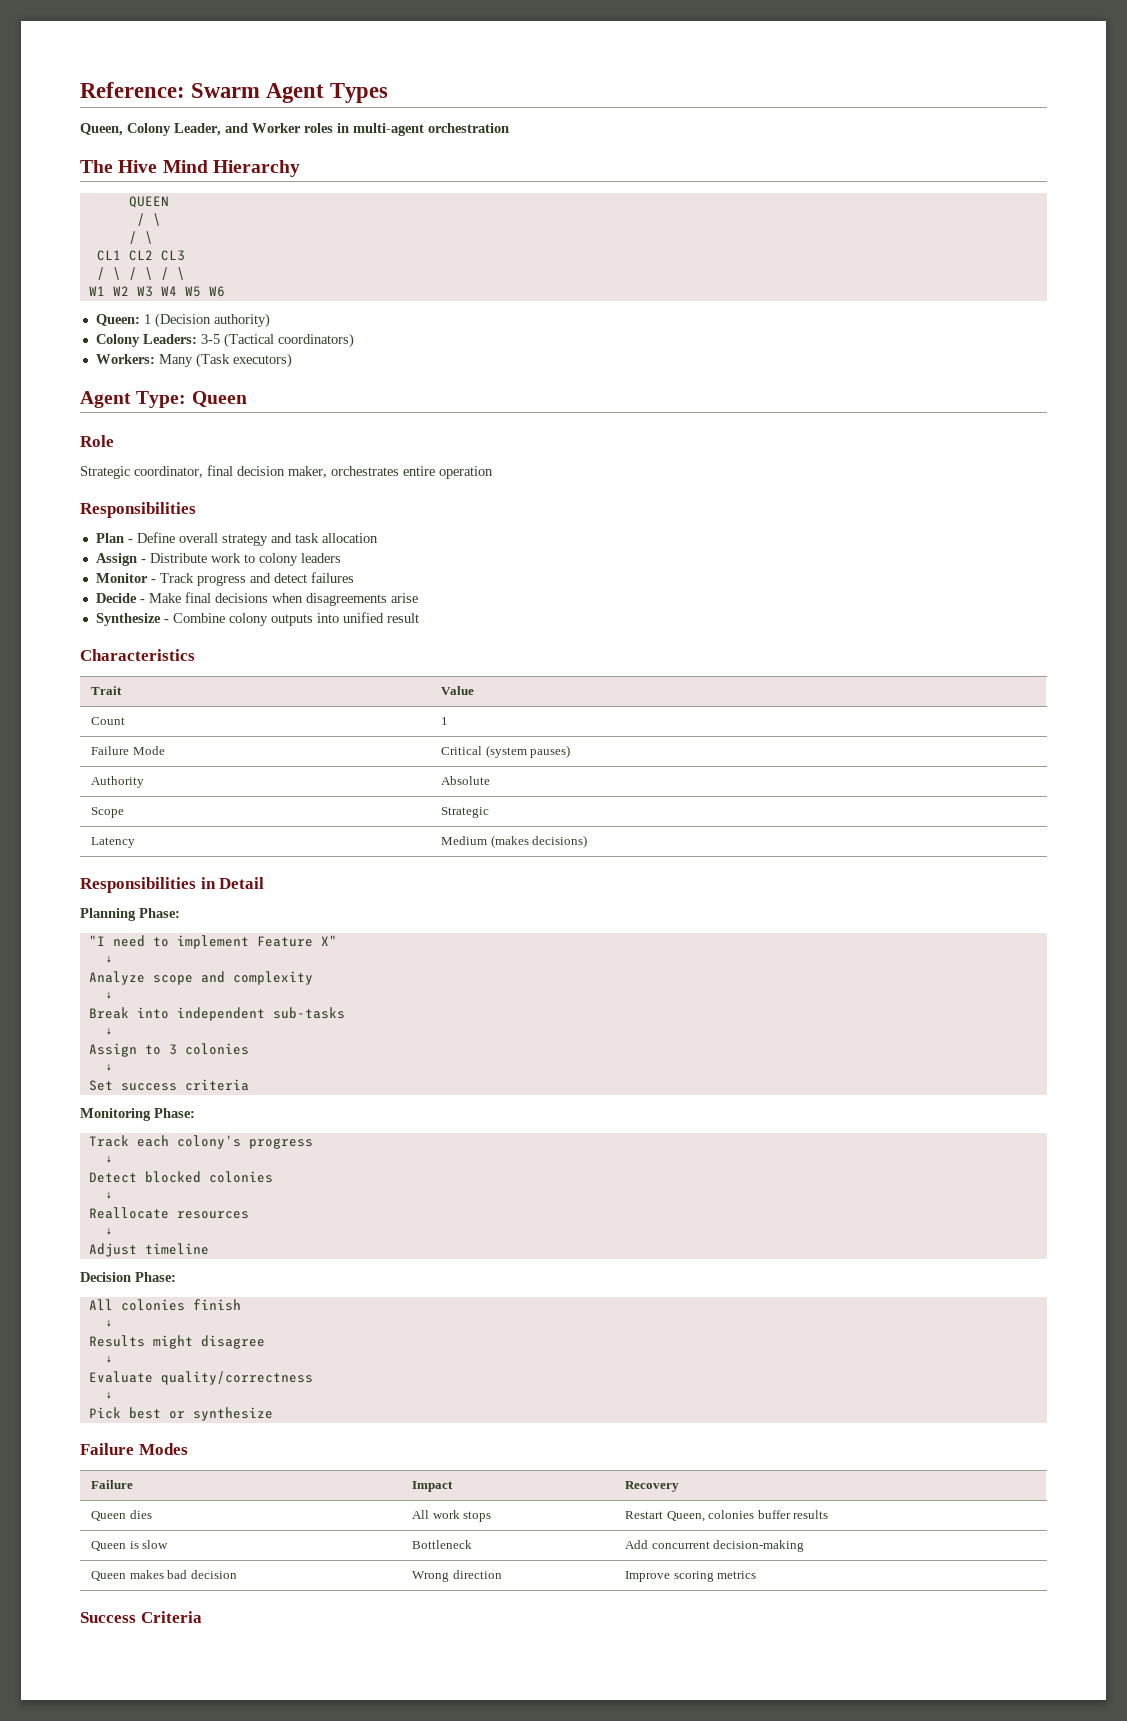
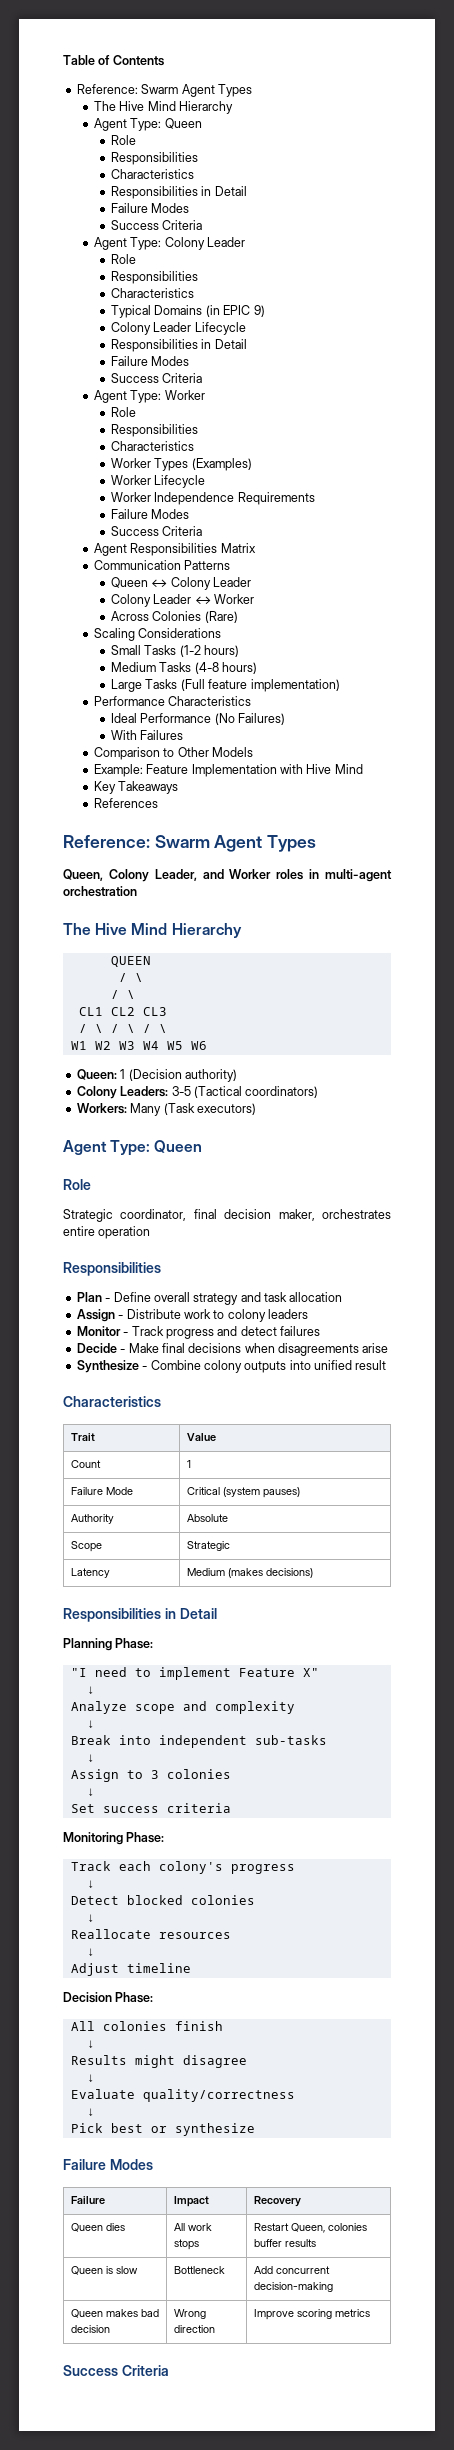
+ Table of Contents
+ Reference: Swarm Agent Types
+ The Hive Mind Hierarchy
+ Agent Type: Queen
+ Role
+ Responsibilities
+ Characteristics
+ Responsibilities in Detail
+ Failure Modes
+ Success Criteria
+ Agent Type: Colony Leader
+ Role
+ Responsibilities
+ Characteristics
+ Typical Domains (in EPIC 9)
+ Colony Leader Lifecycle
+ Responsibilities in Detail
+ Failure Modes
+ Success Criteria
+ Agent Type: Worker
+ Role
+ Responsibilities
+ Characteristics
+ Worker Types (Examples)
+ Worker Lifecycle
+ Worker Independence Requirements
+ Failure Modes
+ Success Criteria
+ Agent Responsibilities Matrix
+ Communication Patterns
+ Queen ↔ Colony Leader
+ Colony Leader ↔ Worker
+ Across Colonies (Rare)
+ Scaling Considerations
+ Small Tasks (1-2 hours)
+ Medium Tasks (4-8 hours)
+ Large Tasks (Full feature implementation)
+ Performance Characteristics
+ Ideal Performance (No Failures)
+ With Failures
+ Comparison to Other Models
+ Example: Feature Implementation with Hive Mind
+ Key Takeaways
+ References

